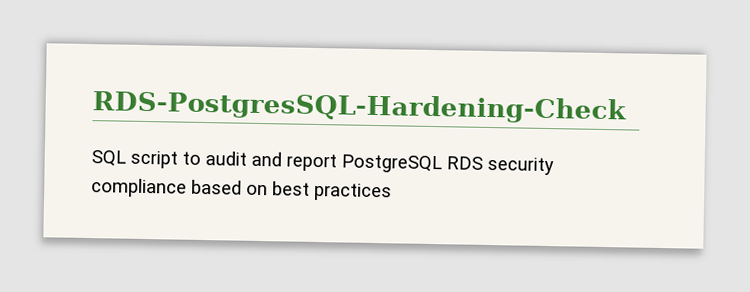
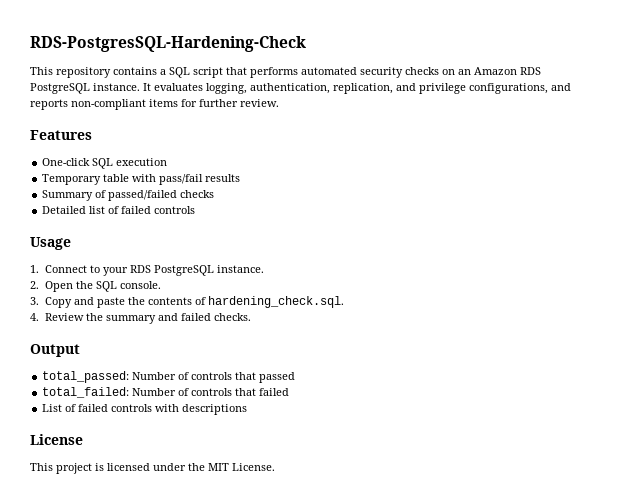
- SQL script to audit and report PostgreSQL RDS security compliance based on best practices
+ This repository contains a SQL script that performs automated security checks on an Amazon RDS PostgreSQL instance. It evaluates logging, authentication, replication, and privilege configurations, and reports non-compliant items for further review.
+ Features
+ One-click SQL execution
+ Temporary table with pass/fail results
+ Summary of passed/failed checks
+ Detailed list of failed controls
+ Usage
+ 1. Connect to your RDS PostgreSQL instance.
+ 2. Open the SQL console.
+ 3. Copy and paste the contents of hardening_check.sql.
+ 4. Review the summary and failed checks.
+ Output
+ total_passed: Number of controls that passed
+ total_failed: Number of controls that failed
+ List of failed controls with descriptions
+ License
+ This project is licensed under the MIT License.

